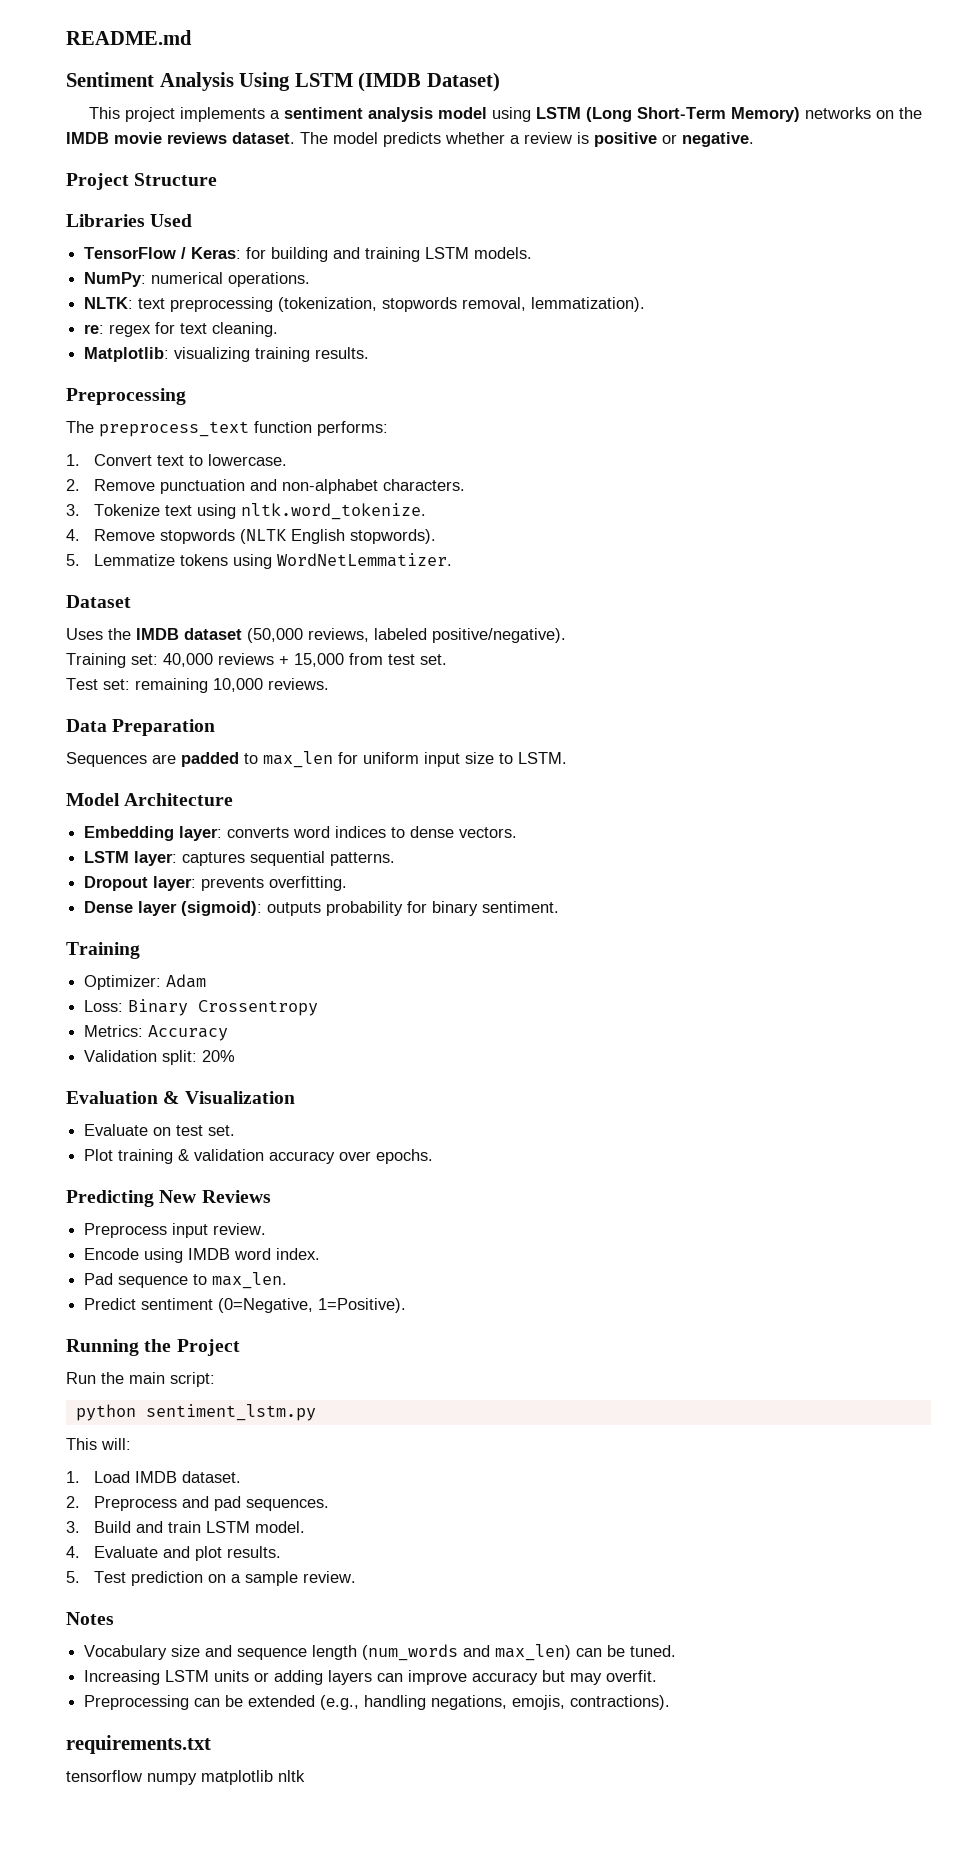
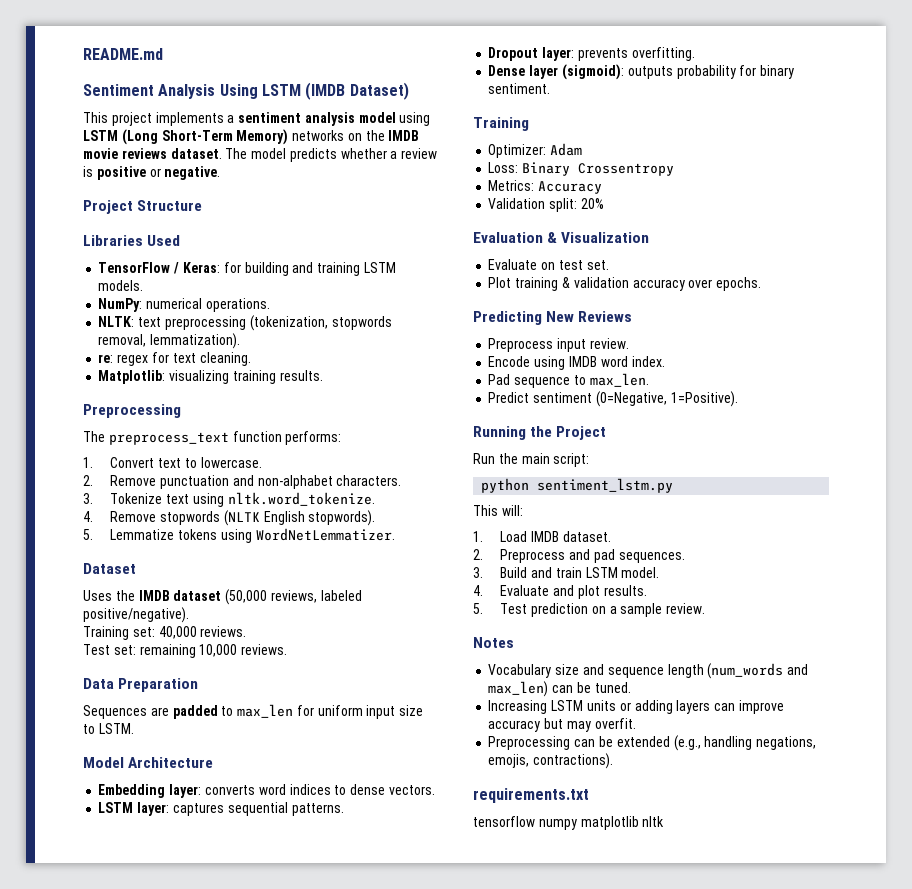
- Training set: 40,000 reviews + 15,000 from test set.
+ Training set: 40,000 reviews.

